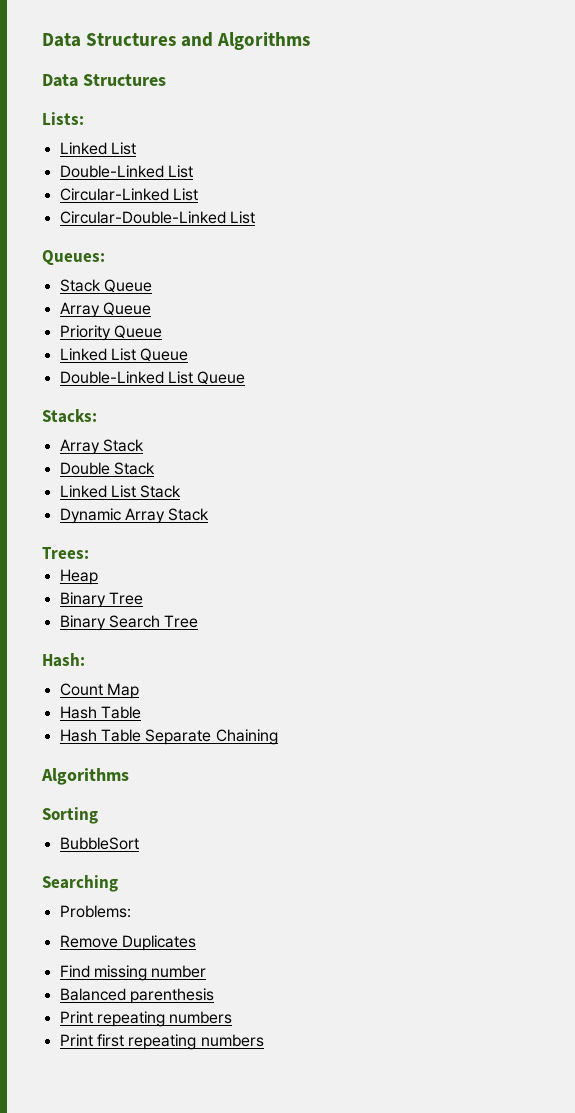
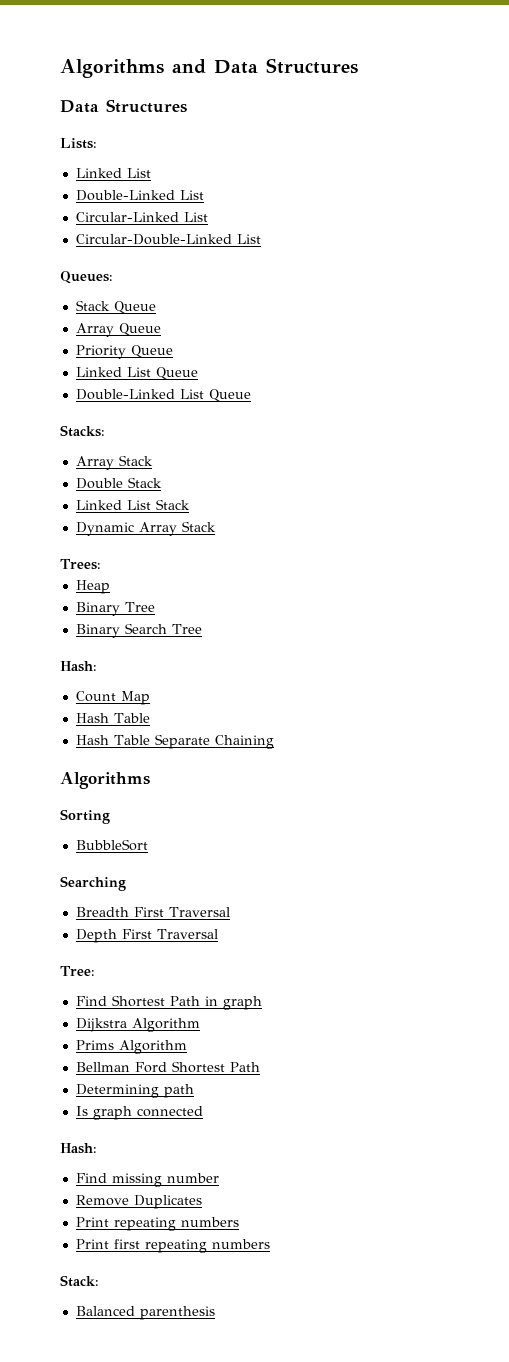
- Data Structures and Algorithms
+ Algorithms and Data Structures
- Problems:
- Remove Duplicates
+ Breadth First Traversal
+ Depth First Traversal
+ Tree:
+ Find Shortest Path in graph
+ Dijkstra Algorithm
+ Prims Algorithm
+ Bellman Ford Shortest Path
+ Determining path
+ Is graph connected
+ Hash:
- Balanced parenthesis
+ Remove Duplicates
+ Stack:
+ Balanced parenthesis

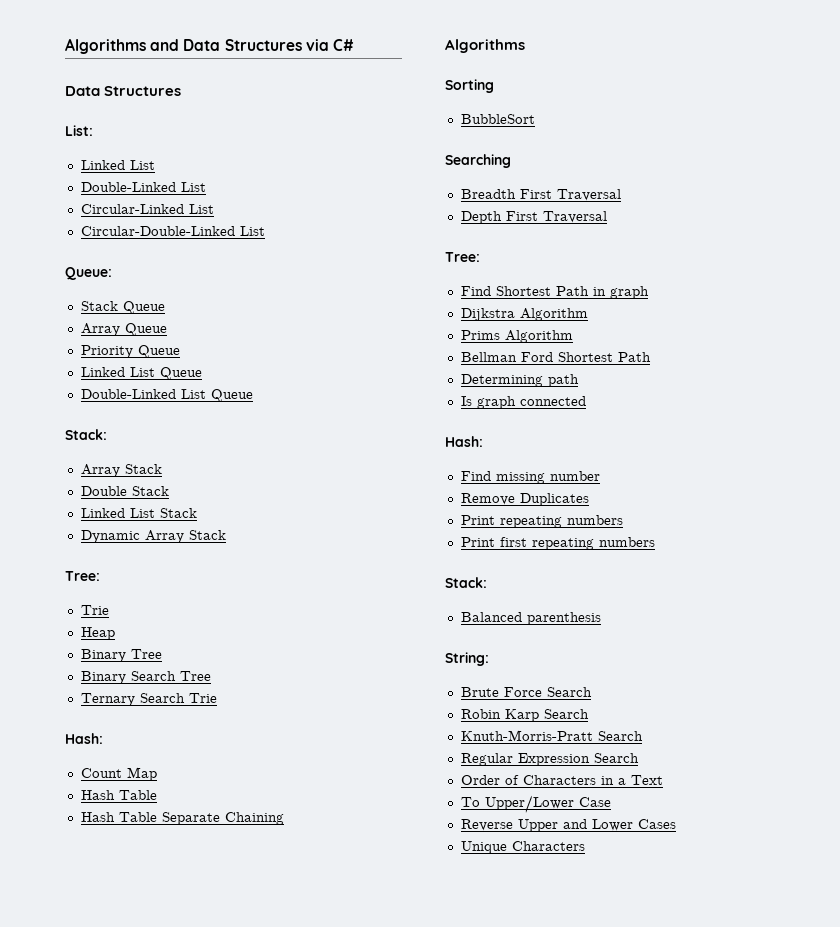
- Algorithms and Data Structures
+ Algorithms and Data Structures via C#
  Data Structures
- Lists:
+ List:
- Queues:
+ Queue:
  Double-Linked List Queue
- Stacks:
+ Stack:
  Dynamic Array Stack
- Trees:
+ Tree:
+ Trie
+ Ternary Search Trie
+ String:
+ Brute Force Search
+ Robin Karp Search
+ Knuth-Morris-Pratt Search
+ Regular Expression Search
+ Order of Characters in a Text
+ To Upper/Lower Case
+ Reverse Upper and Lower Cases
+ Unique Characters

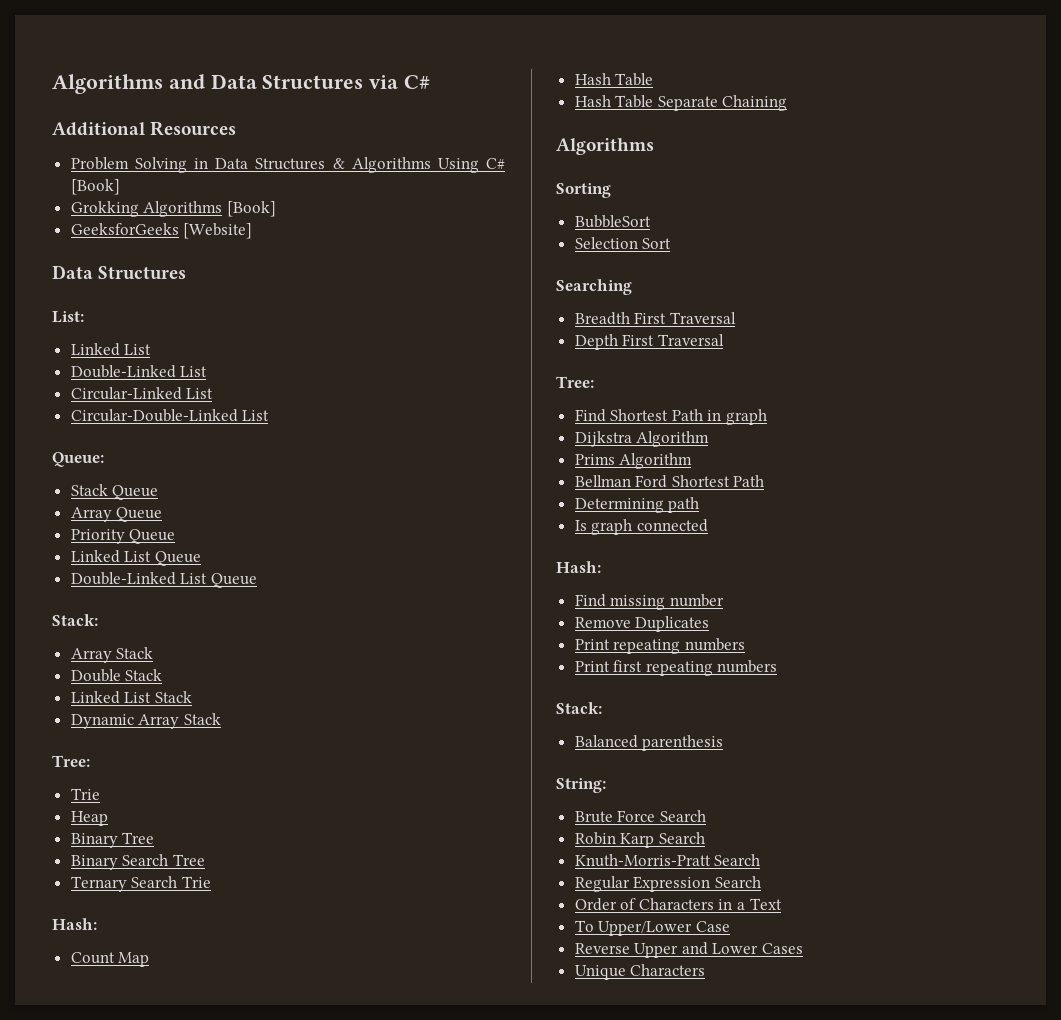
+ Additional Resources
+ Problem Solving in Data Structures & Algorithms Using C# [Book]
+ Grokking Algorithms [Book]
+ GeeksforGeeks [Website]
+ Selection Sort

